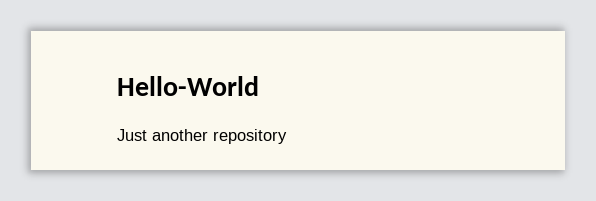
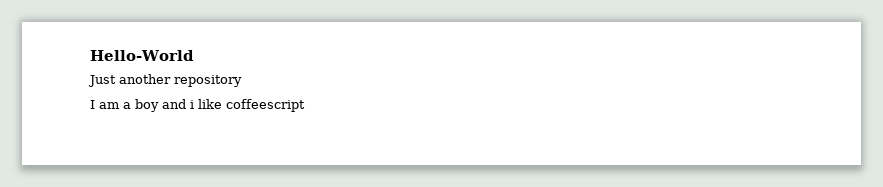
+ I am a boy and i like coffeescript

